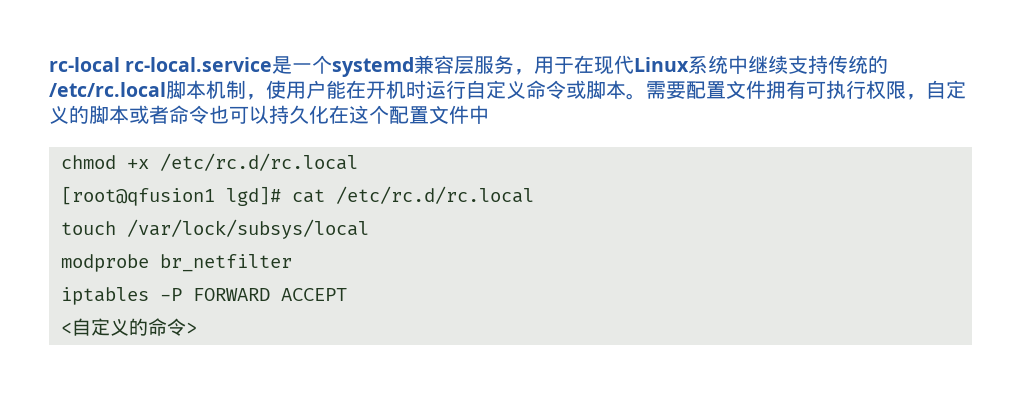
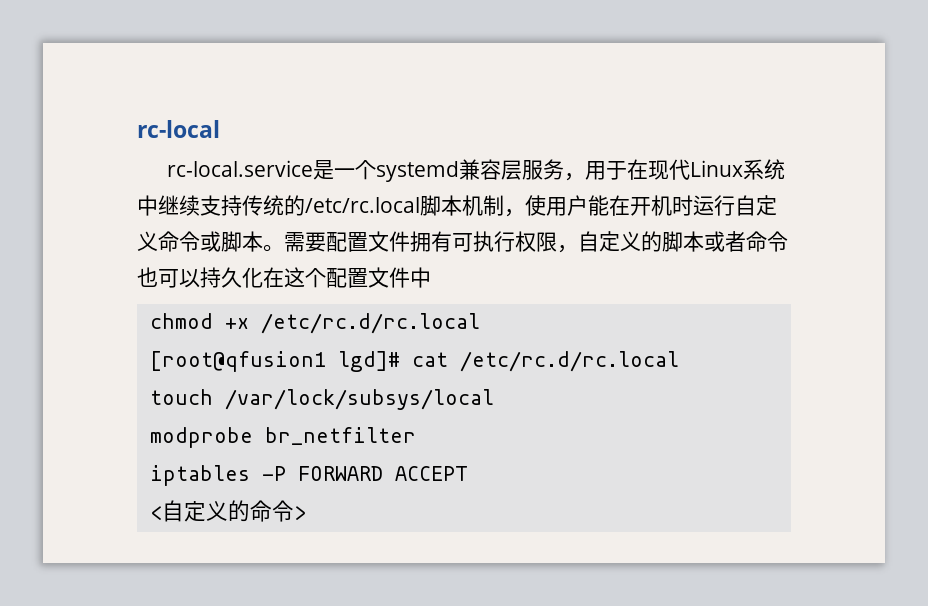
- rc-local rc-local.service是一个systemd兼容层服务，用于在现代Linux系统中继续支持传统的/etc/rc.local脚本机制，使用户能在开机时运行自定义命令或脚本。
+ rc-local
+ rc-local.service是一个systemd兼容层服务，用于在现代Linux系统中继续支持传统的/etc/rc.local脚本机制，使用户能在开机时运行自定义命令或脚本。

